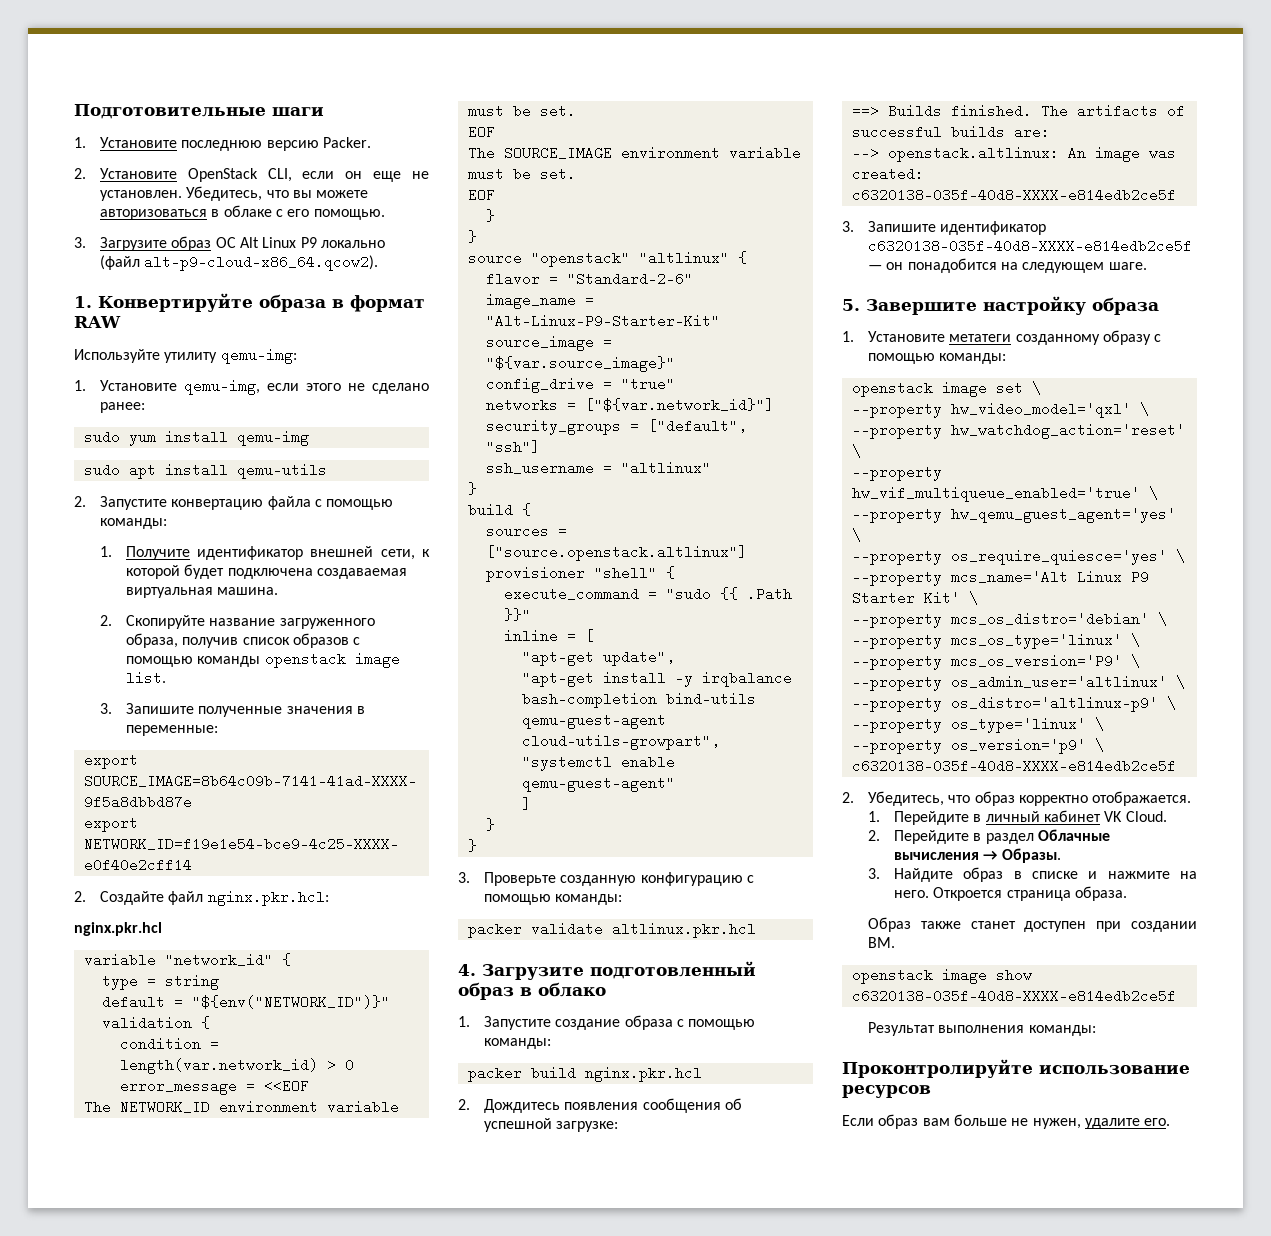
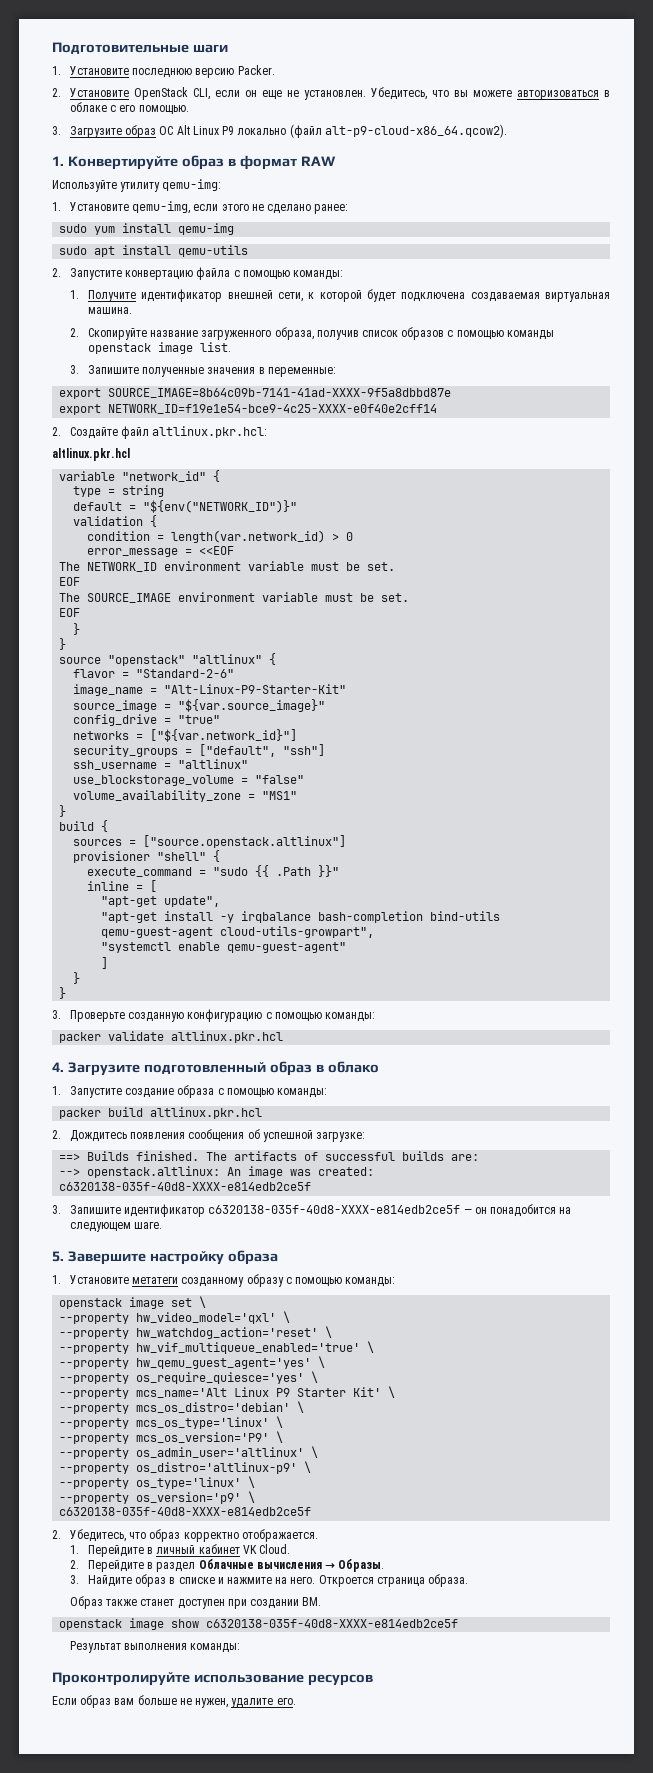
- 1. Конвертируйте образа в формат RAW
+ 1. Конвертируйте образ в формат RAW
- 2. Создайте файл nginx.pkr.hcl:
- nginx.pkr.hcl
+ 2. Создайте файл altlinux.pkr.hcl:
+ altlinux.pkr.hcl
+ use_blockstorage_volume = "false"
+ volume_availability_zone = "MS1"
- packer build nginx.pkr.hcl
+ packer build altlinux.pkr.hcl

